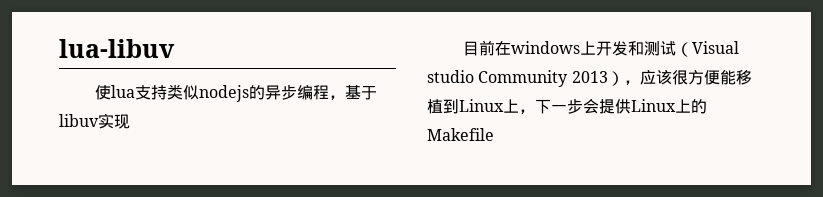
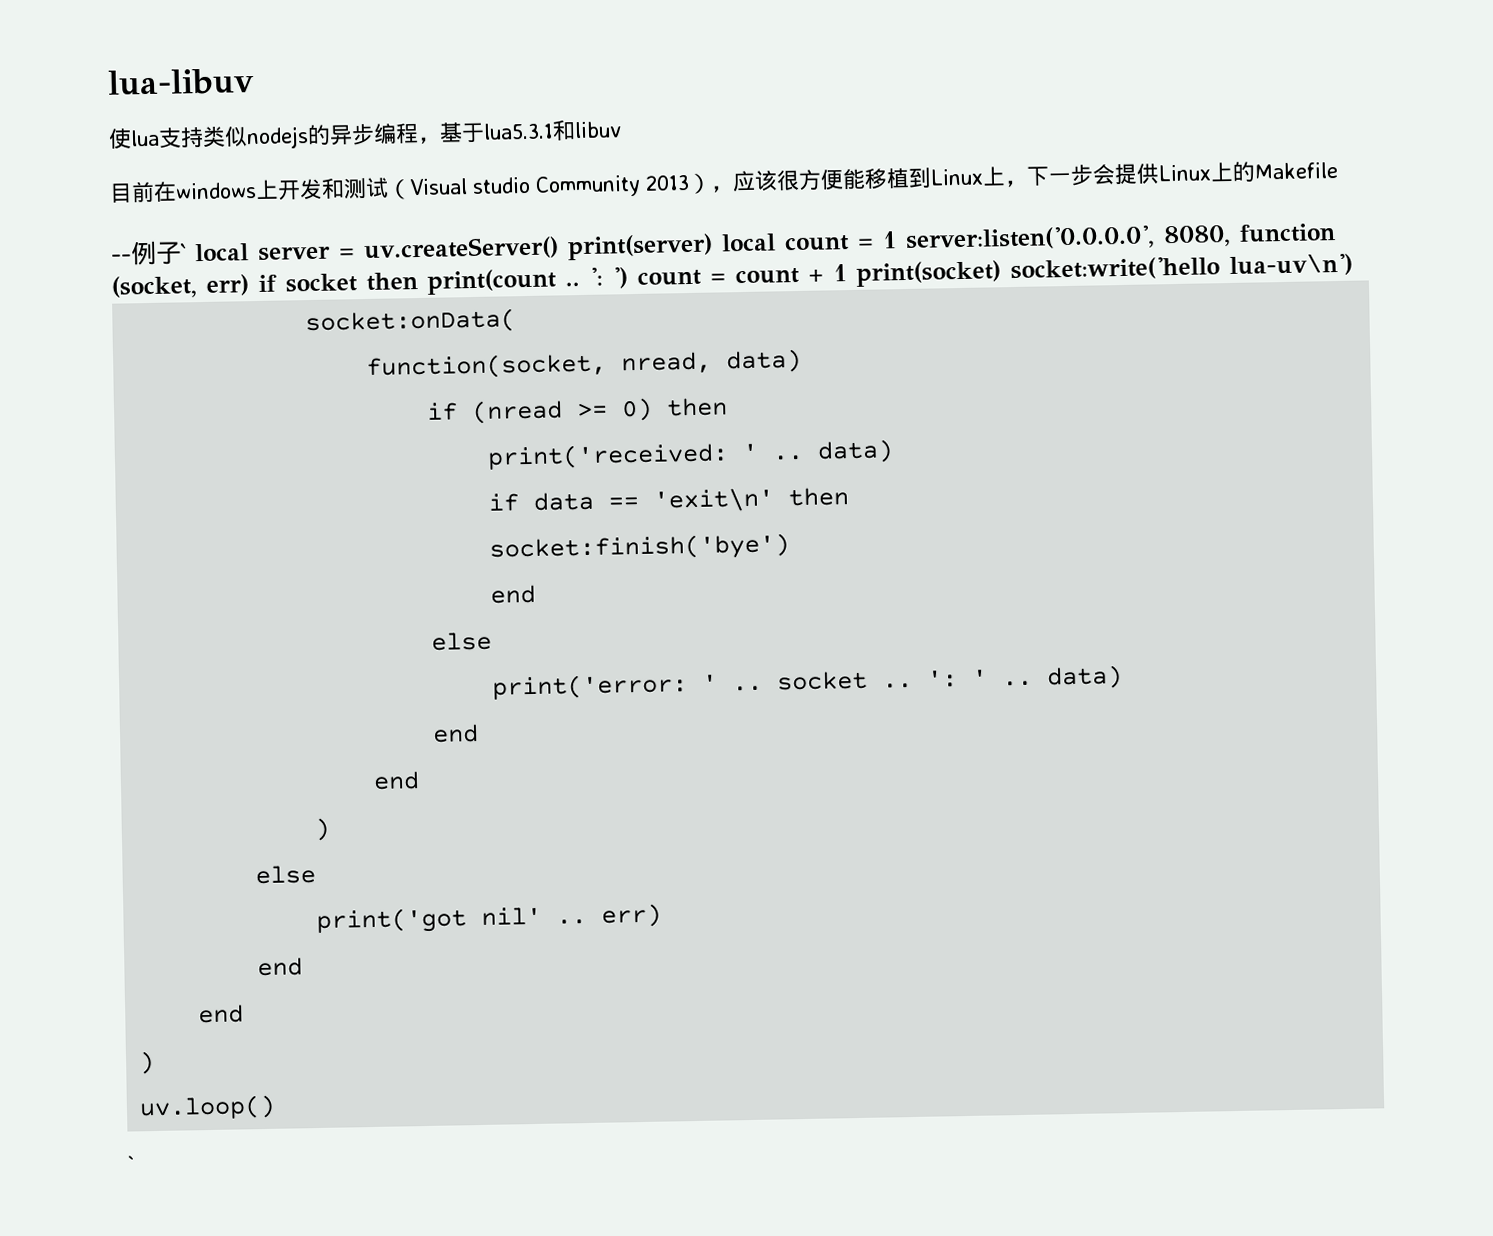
- 使lua支持类似nodejs的异步编程，基于libuv实现
+ 使lua支持类似nodejs的异步编程，基于lua5.3.1和libuv
+ --例子` local server = uv.createServer() print(server) local count = 1 server:listen('0.0.0.0', 8080, function (socket, err) if socket then print(count .. ': ') count = count + 1 print(socket) socket:write('hello lua-uv\n')
+ socket:onData(
+ function(socket, nread, data)
+ if (nread >= 0) then
+ print('received: ' .. data)
+ if data == 'exit\n' then
+ socket:finish('bye')
+ end
+ else
+ print('error: ' .. socket .. ': ' .. data)
+ end
+ end
+ )
+ else
+ print('got nil' .. err)
+ end
+ end
+ )
+ uv.loop()
+ `

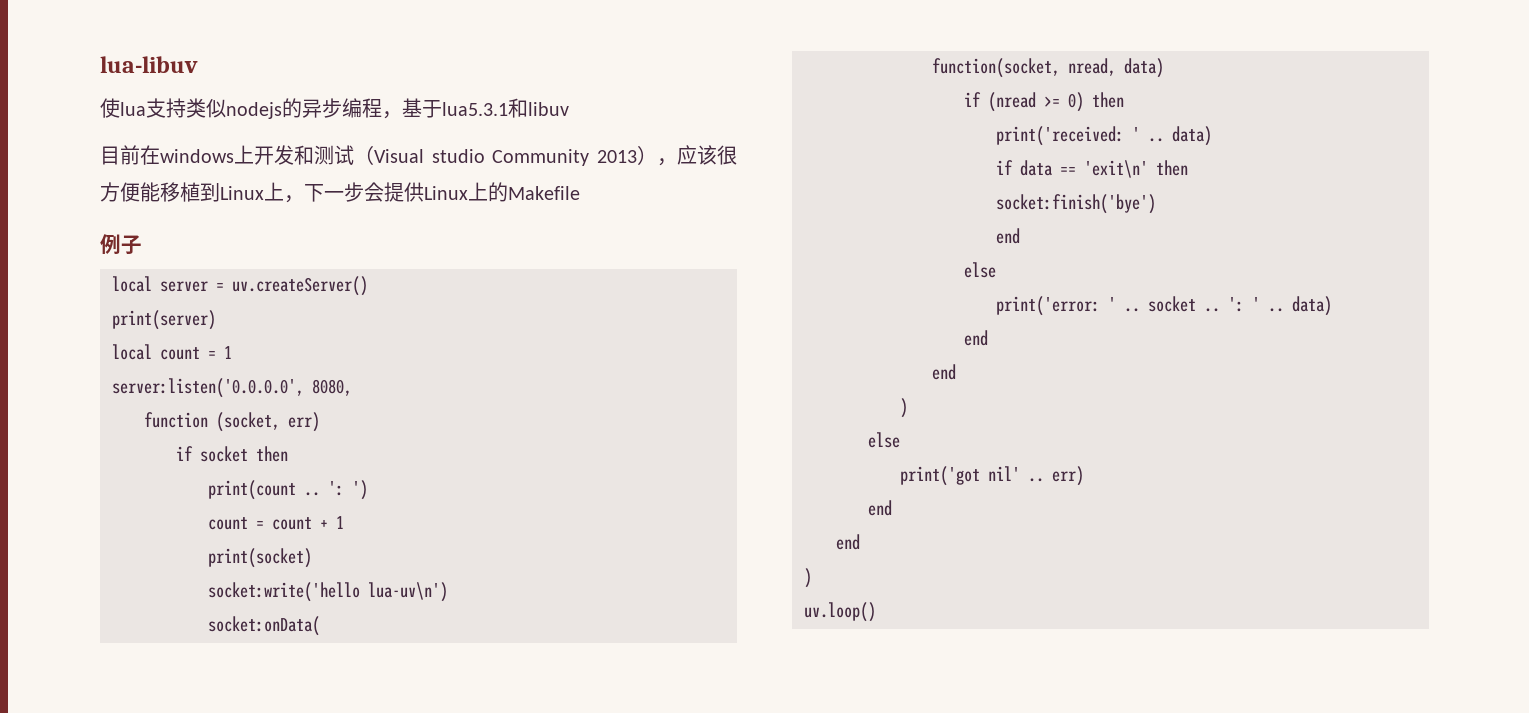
- --例子` local server = uv.createServer() print(server) local count = 1 server:listen('0.0.0.0', 8080, function (socket, err) if socket then print(count ..
+ 例子
+ local server = uv.createServer()
+ print(server)
+ local count = 1
+ server:listen('0.0.0.0', 8080,
+ function (socket, err)
+ if socket then
+ print(count ..
- ': ') count = count + 1 print(socket) socket:write('hello lua-uv\n')
+ ': ')
+ count = count + 1
+ print(socket)
+ socket:write('hello lua-uv\n')
  uv.loop()
- `

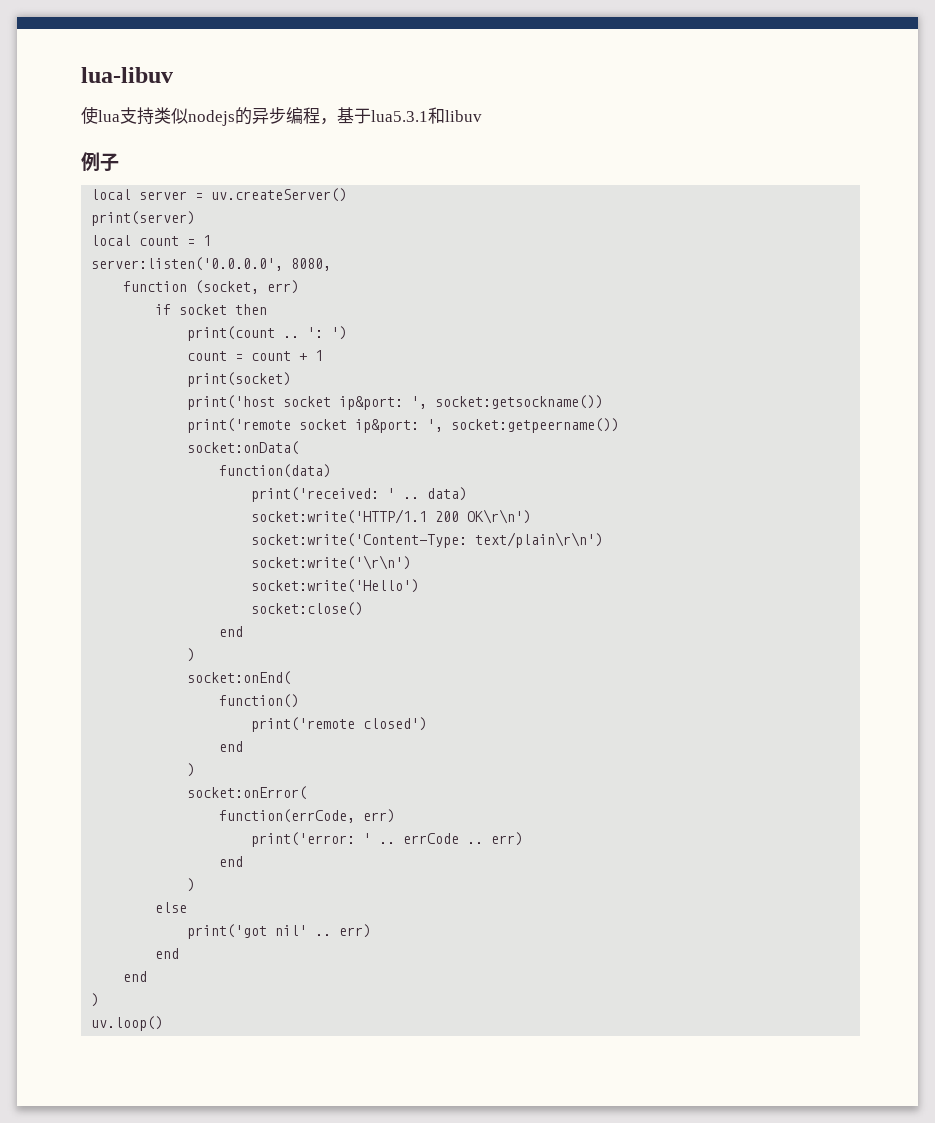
- 目前在windows上开发和测试（Visual studio Community 2013），应该很方便能移植到Linux上，下一步会提供Linux上的Makefile
- socket:write('hello lua-uv\n')
+ print('host socket ip&port: ', socket:getsockname())
+ print('remote socket ip&port: ', socket:getpeername())
  socket:onData(
- function(socket, nread, data)
- if (nread >= 0) then
+ function(data)
  print('received: ' .. data)
- if data == 'exit\n' then
- socket:finish('bye')
+ socket:write('HTTP/1.1 200 OK\r\n')
+ socket:write('Content-Type: text/plain\r\n')
+ socket:write('\r\n')
+ socket:write('Hello')
+ socket:close()
  end
- else
- print('error: ' .. socket .. ': ' .. data)
+ )
+ socket:onEnd(
+ function()
+ print('remote closed')
  end
+ )
+ socket:onError(
+ function(errCode, err)
+ print('error: ' .. errCode .. err)

